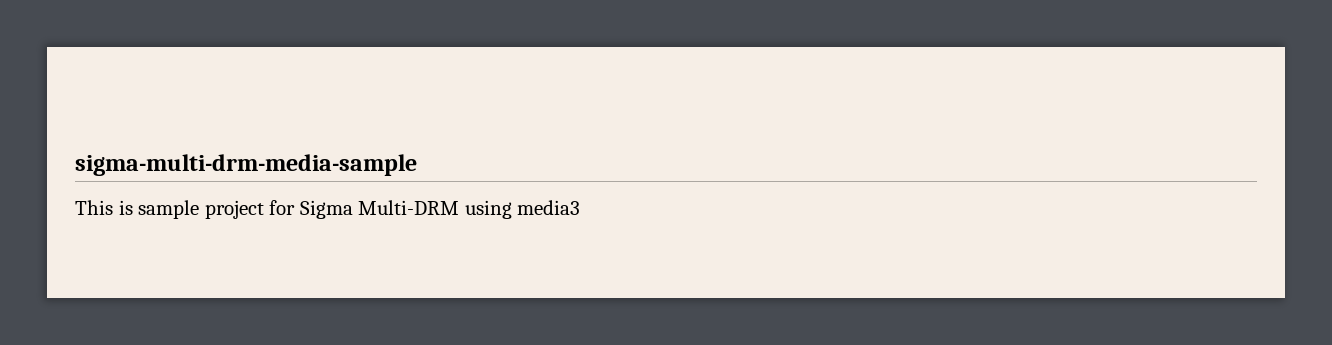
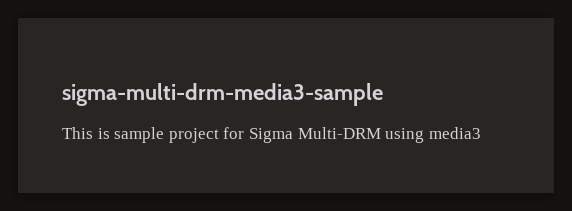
- sigma-multi-drm-media-sample
+ sigma-multi-drm-media3-sample

